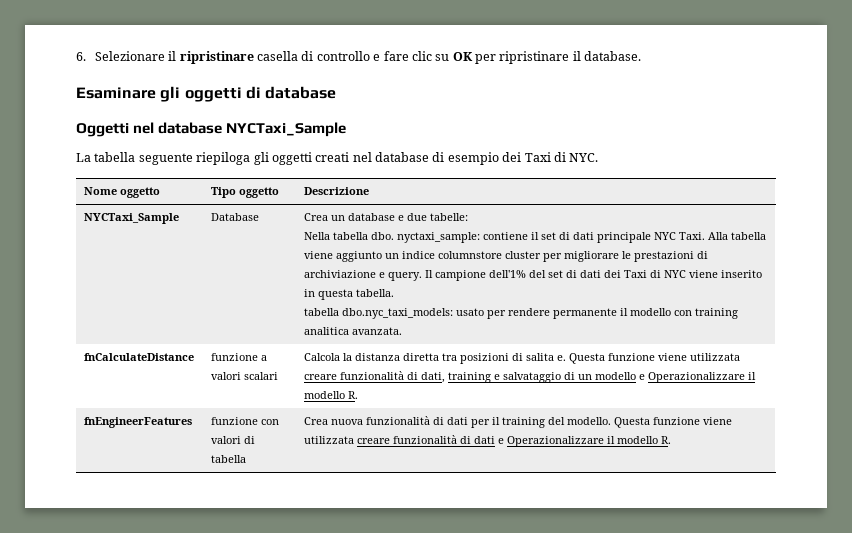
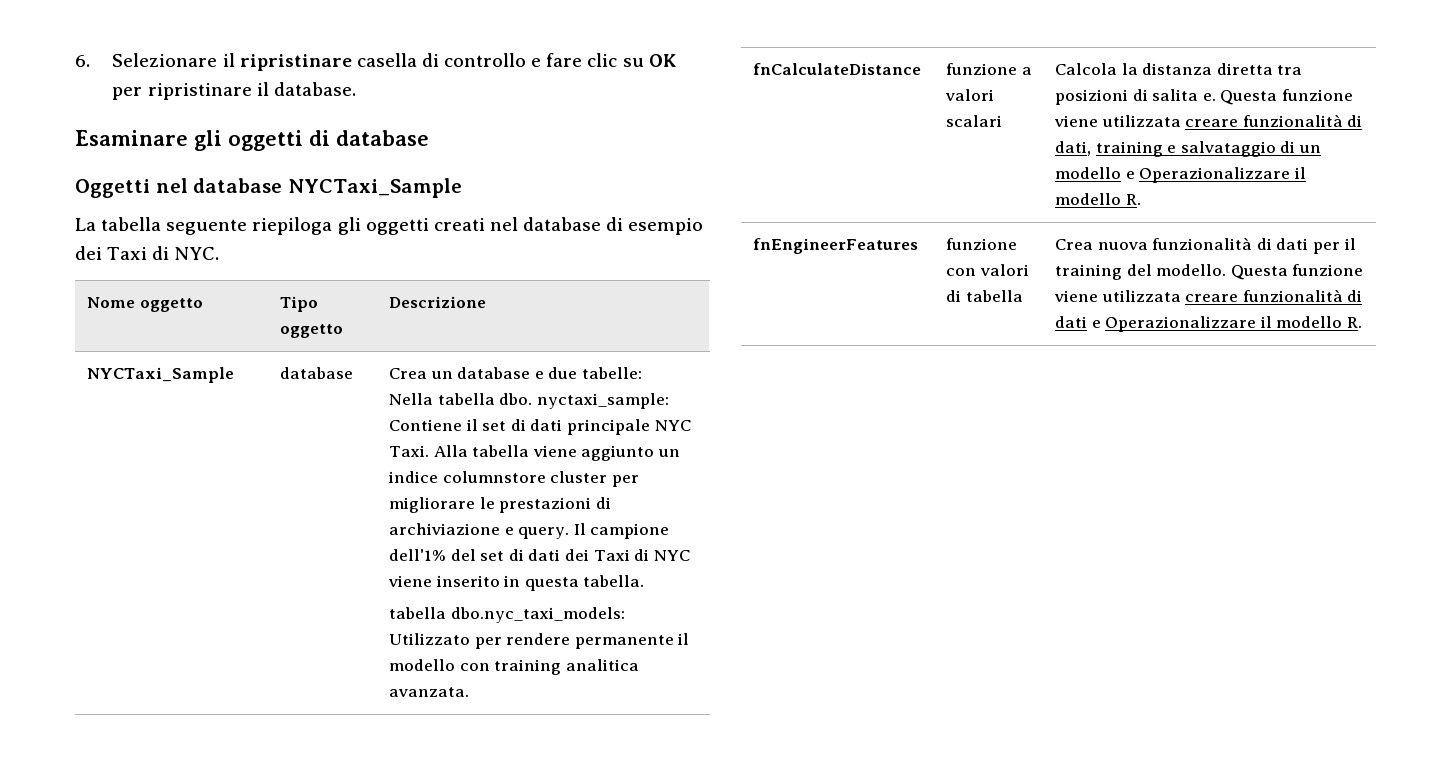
- NYCTaxi_Sample | Database
+ NYCTaxi_Sample | database
- Nella tabella dbo. nyctaxi_sample: contiene il set di dati principale NYC Taxi.
+ Nella tabella dbo. nyctaxi_sample: Contiene il set di dati principale NYC Taxi.
- tabella dbo.nyc_taxi_models: usato per rendere permanente il modello con training analitica avanzata.
+ tabella dbo.nyc_taxi_models: Utilizzato per rendere permanente il modello con training analitica avanzata.

